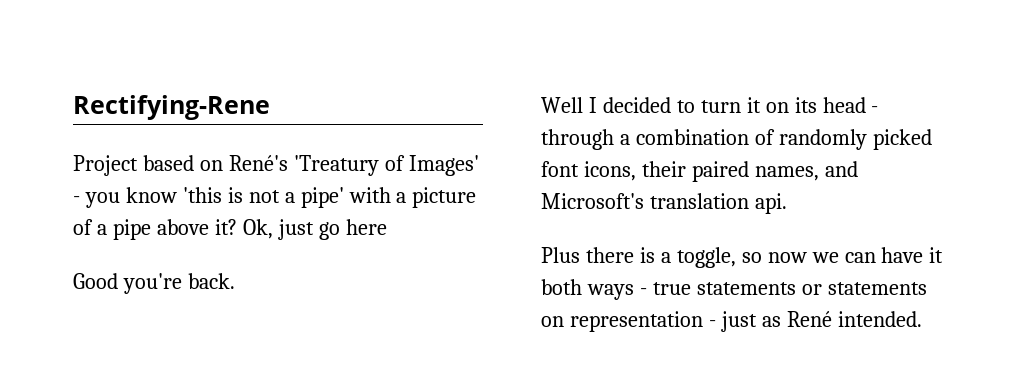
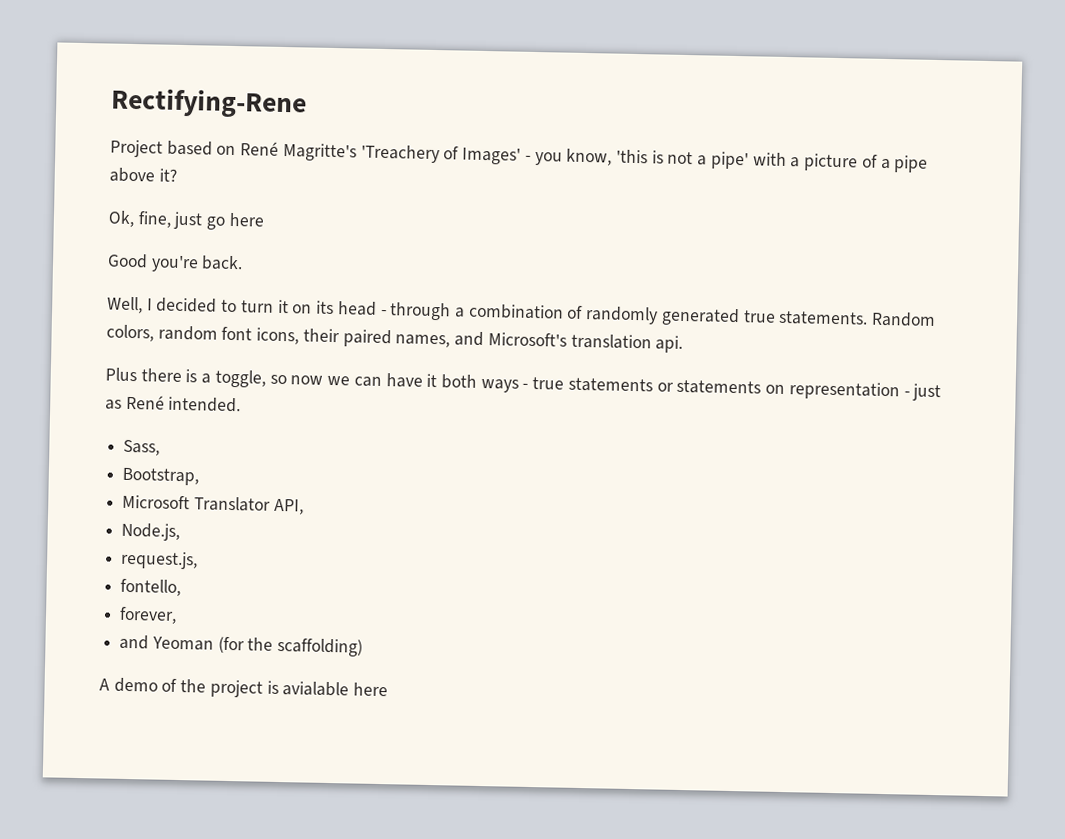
- Project based on René's 'Treatury of Images' - you know 'this is not a pipe' with a picture of a pipe above it? Ok, just go here
+ Project based on René Magritte's 'Treachery of Images' - you know, 'this is not a pipe' with a picture of a pipe above it?
+ Ok, fine, just go here
- Well I decided to turn it on its head - through a combination of randomly picked font icons, their paired names, and Microsoft's translation api.
+ Well, I decided to turn it on its head - through a combination of randomly generated true statements. Random colors, random font icons, their paired names, and Microsoft's translation api.
+ Sass,
+ Bootstrap,
+ Microsoft Translator API,
+ Node.js,
+ request.js,
+ fontello,
+ forever,
+ and Yeoman (for the scaffolding)
+ A demo of the project is avialable here

